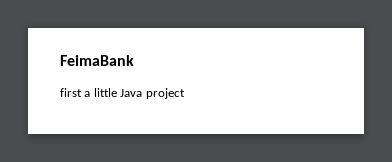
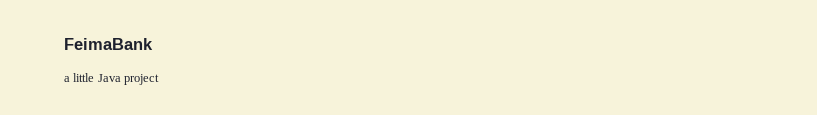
- first a little Java project
+ a little Java project

